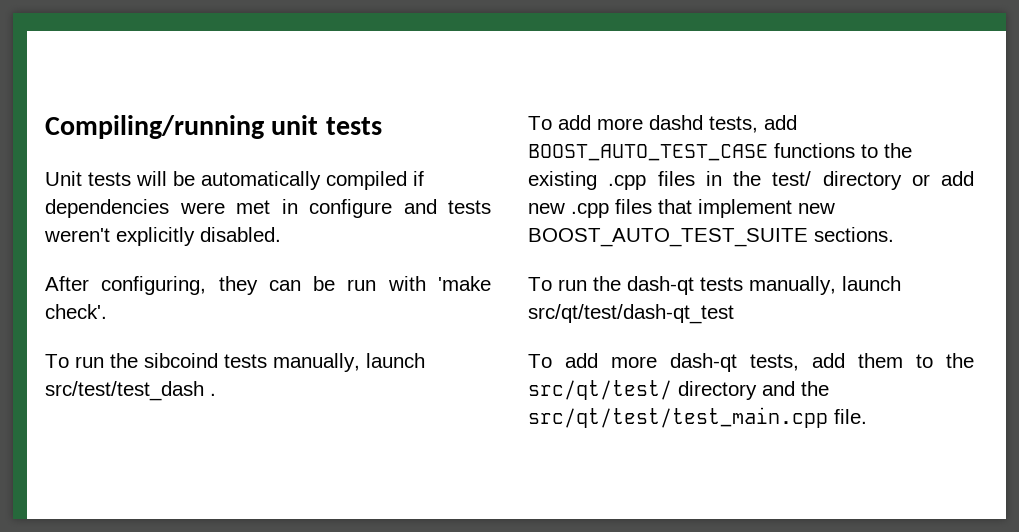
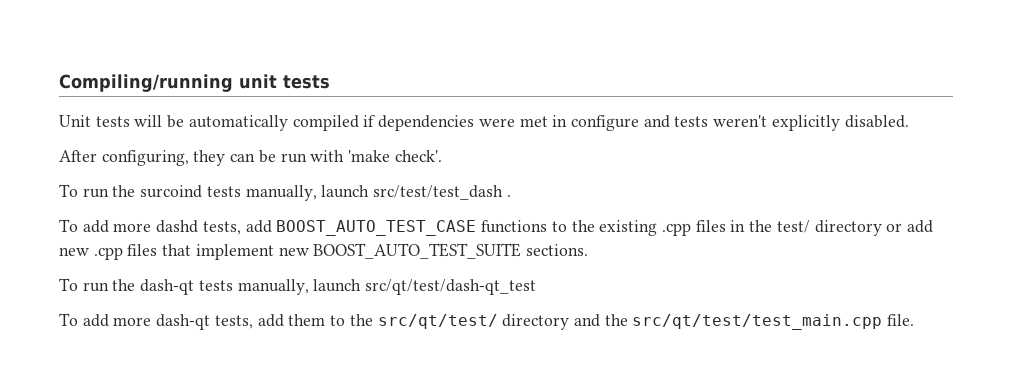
- To run the sibcoind tests manually, launch src/test/test_dash .
+ To run the surcoind tests manually, launch src/test/test_dash .

